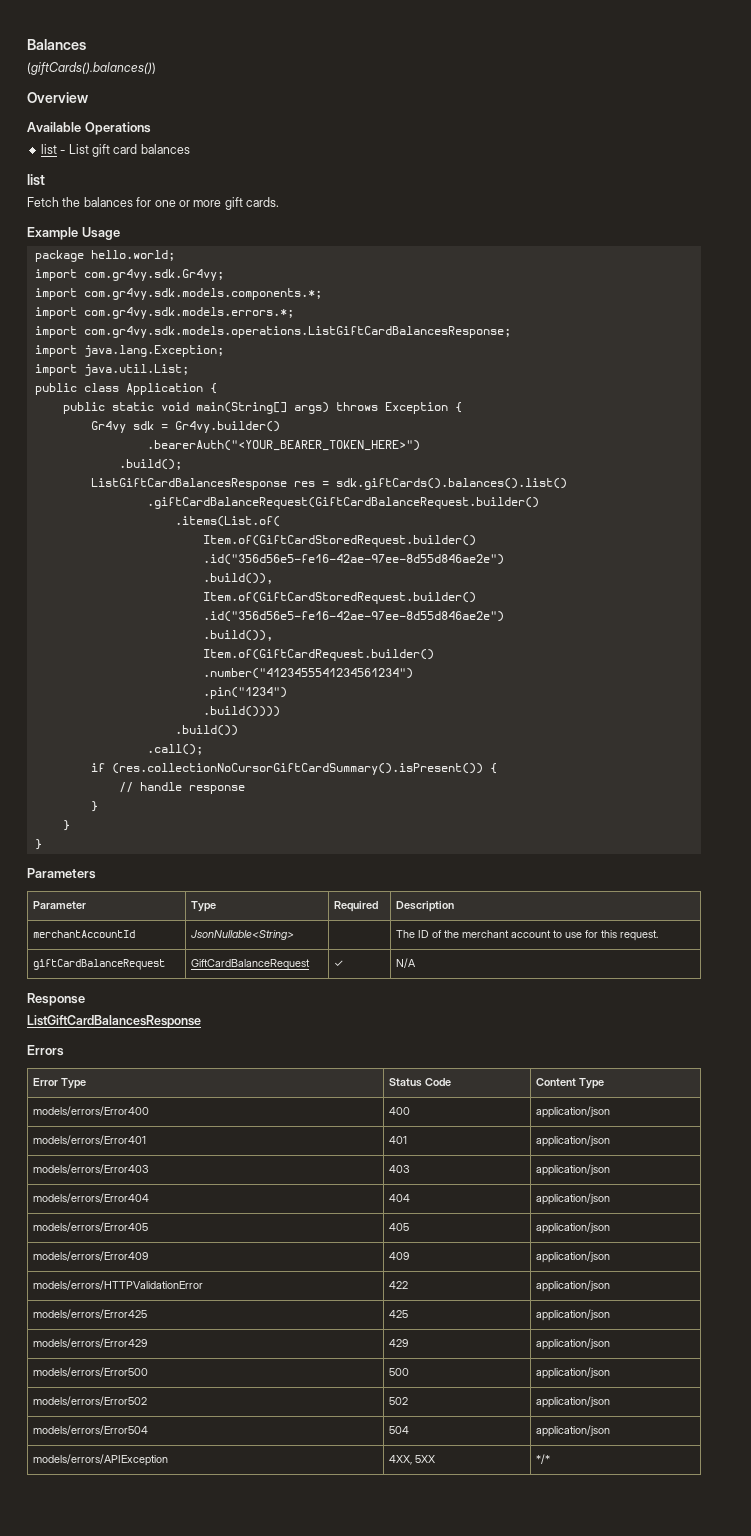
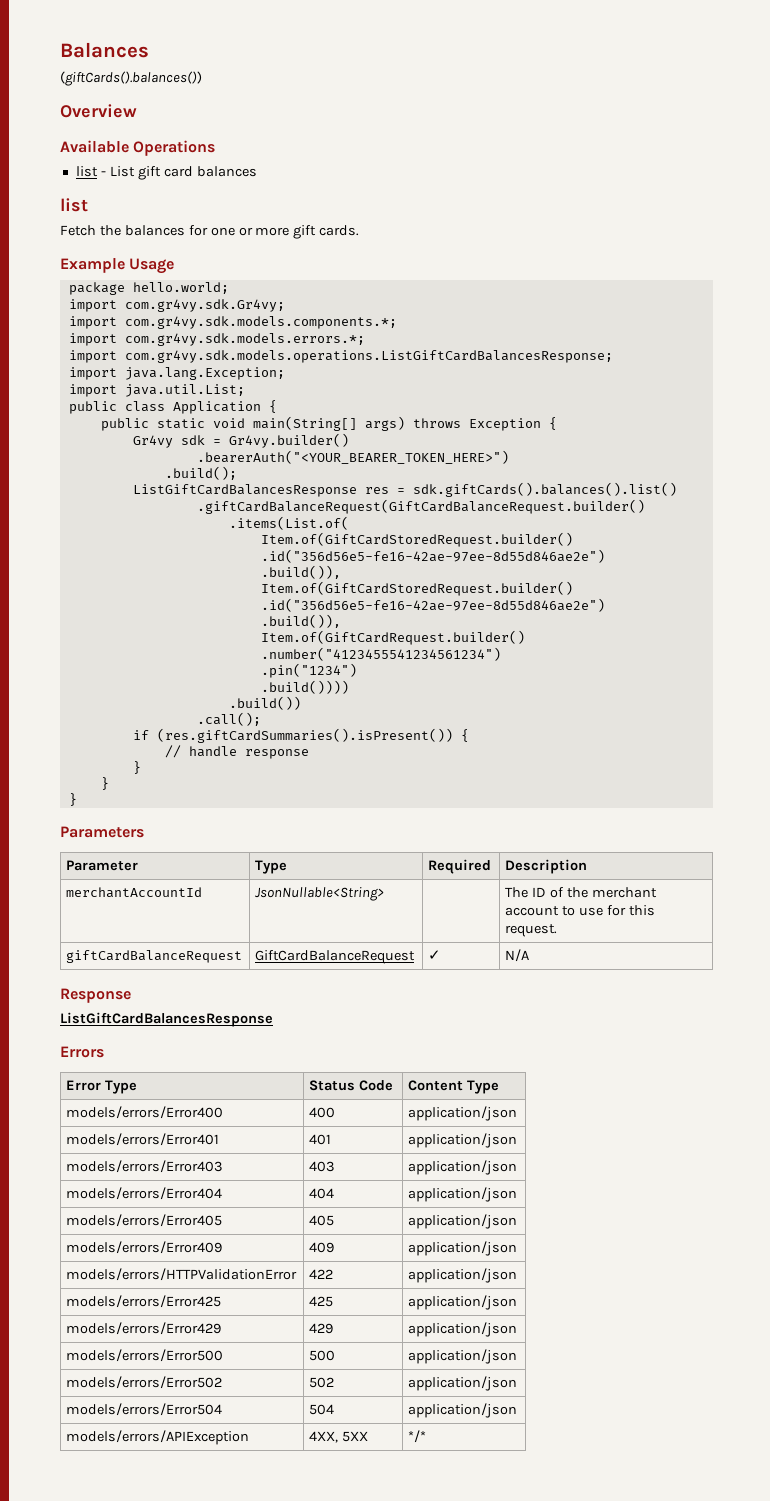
- if (res.collectionNoCursorGiftCardSummary().isPresent()) {
+ if (res.giftCardSummaries().isPresent()) {

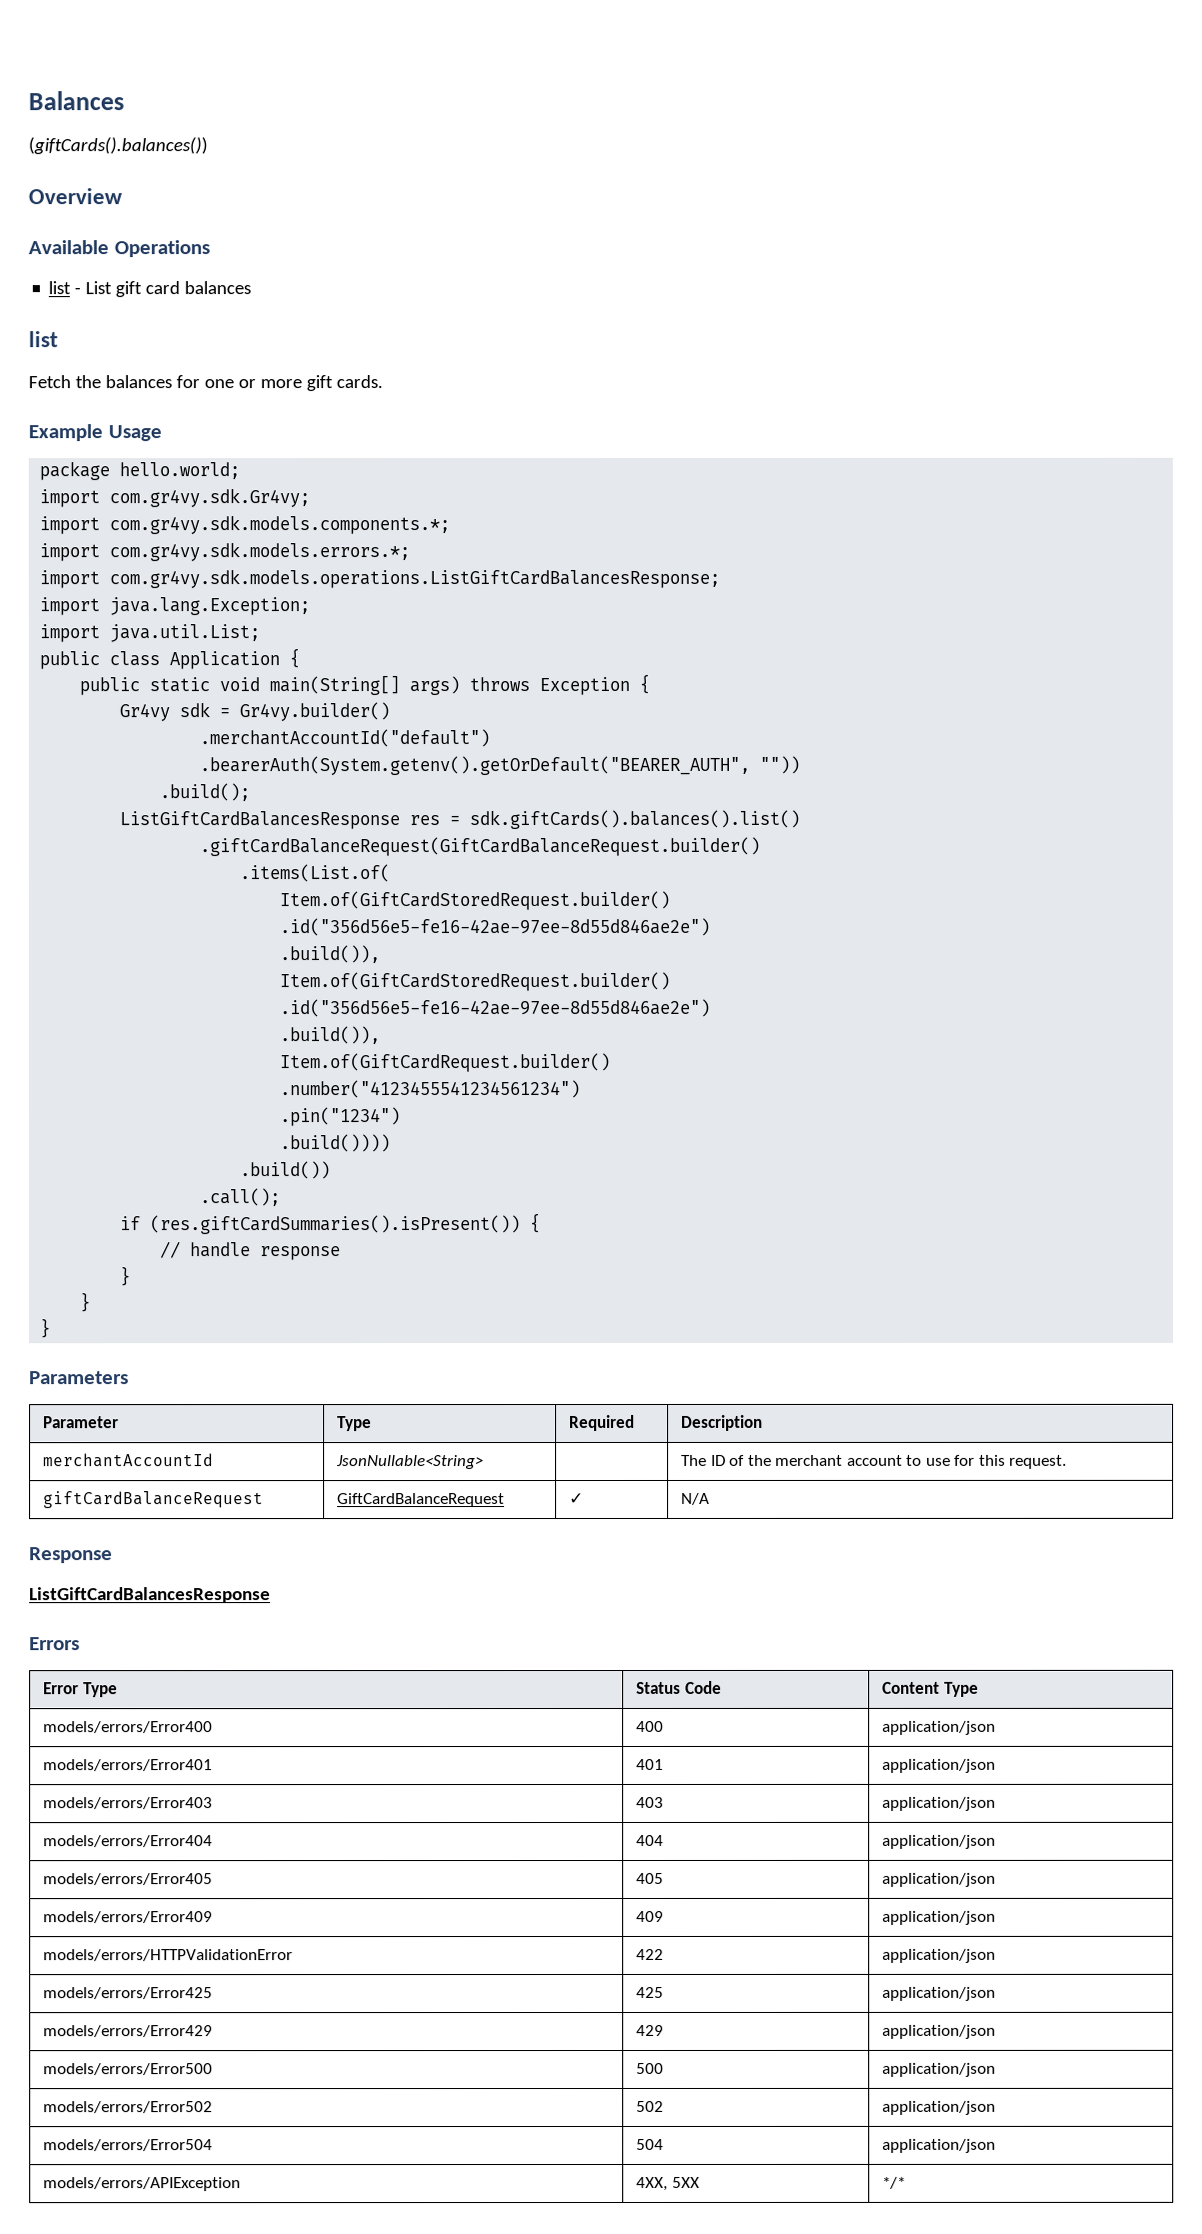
- .bearerAuth("<YOUR_BEARER_TOKEN_HERE>")
+ .merchantAccountId("default")
+ .bearerAuth(System.getenv().getOrDefault("BEARER_AUTH", ""))

